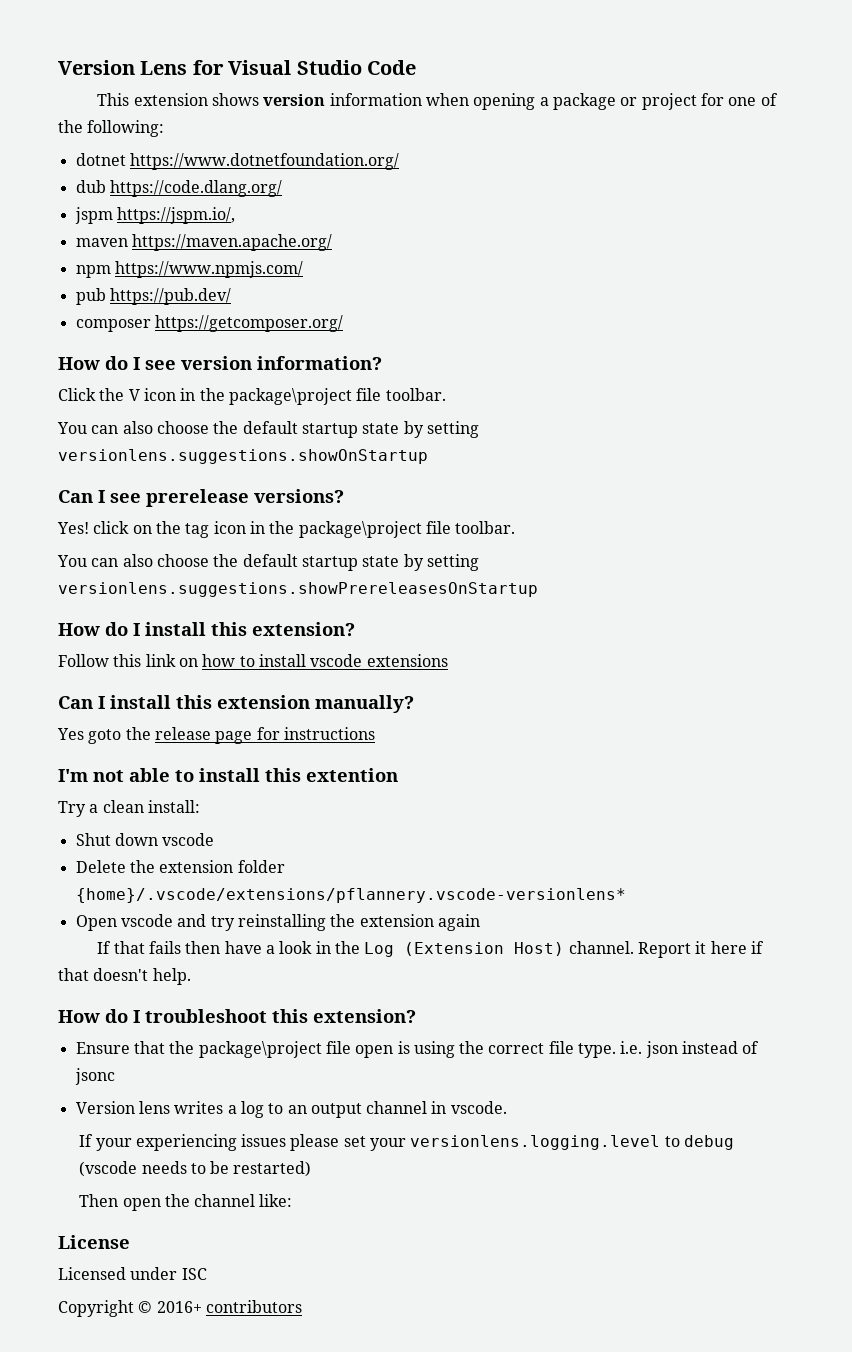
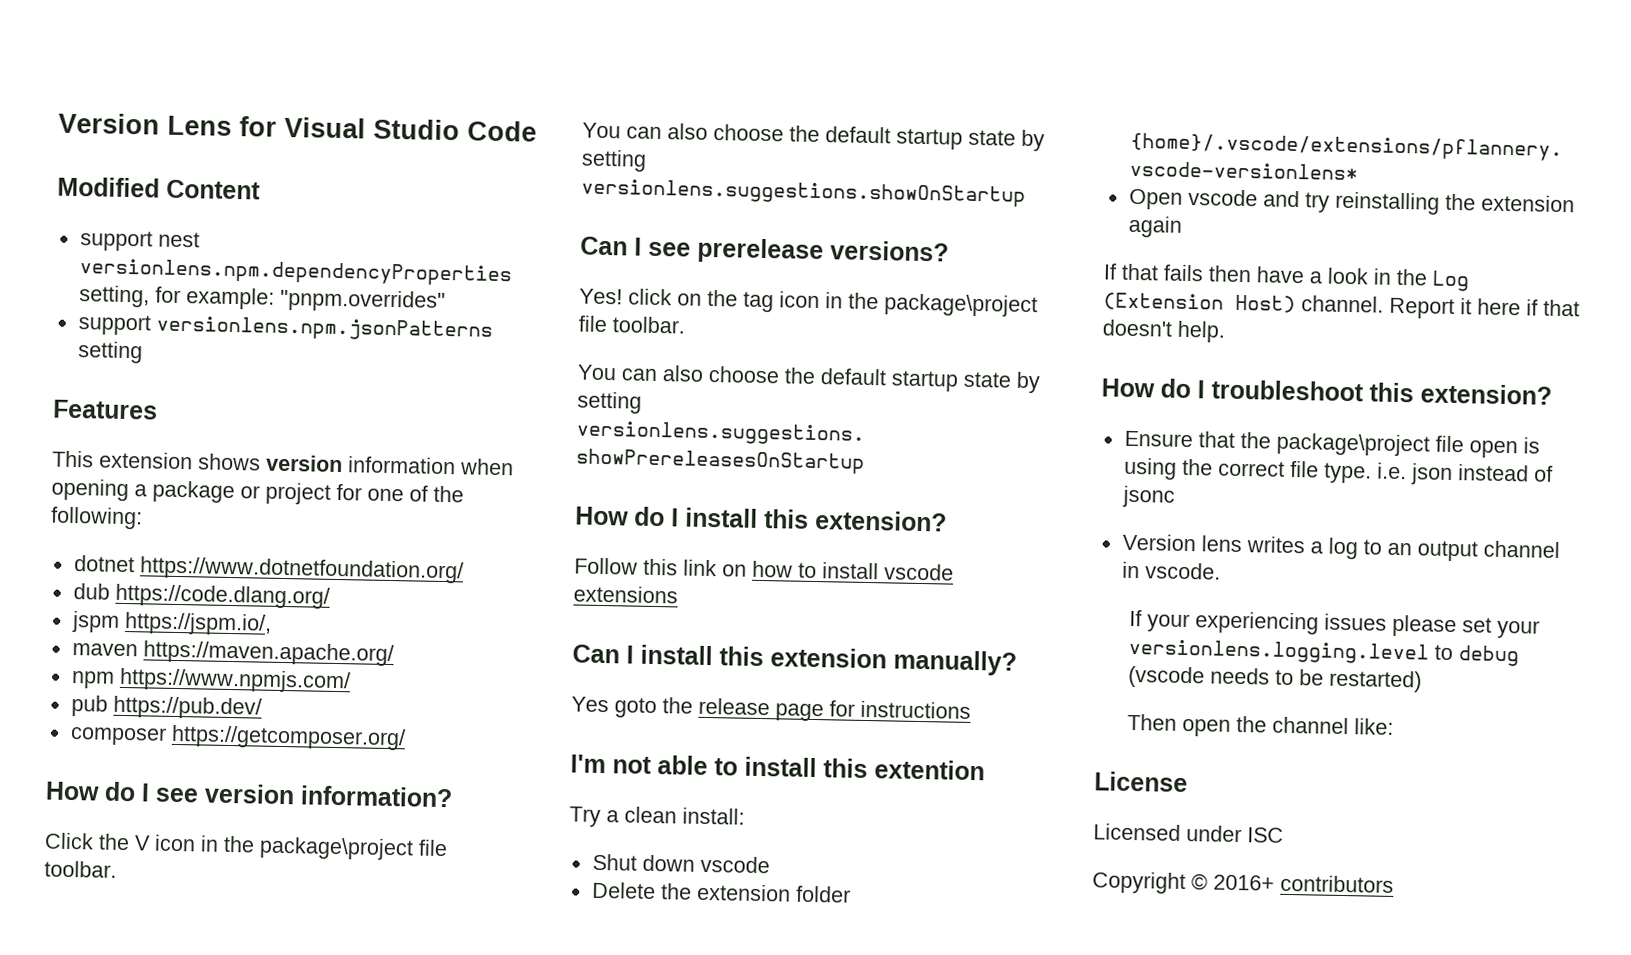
+ Modified Content
+ support nest versionlens.npm.dependencyProperties setting, for example: "pnpm.overrides"
+ support versionlens.npm.jsonPatterns setting
+ Features

